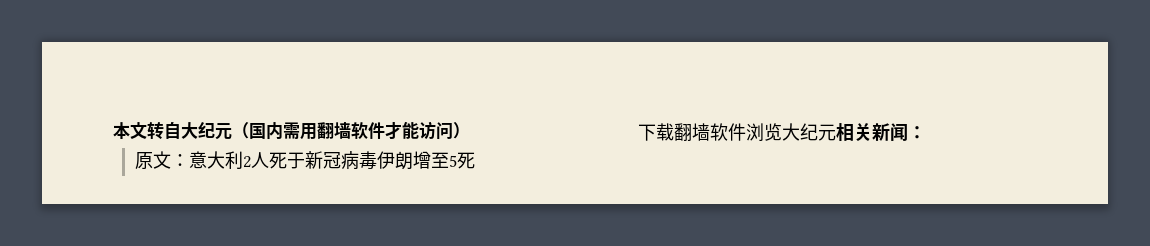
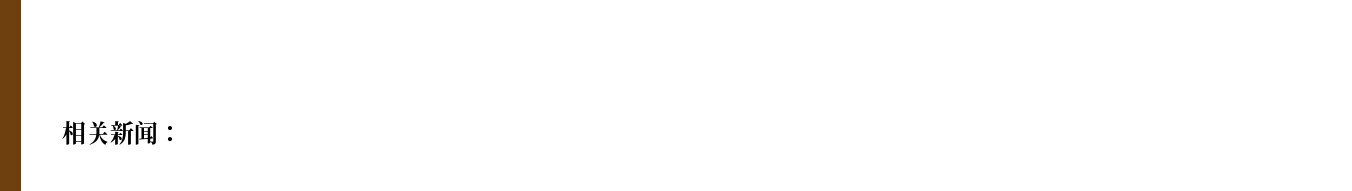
- 本文转自大纪元（国内需用翻墙软件才能访问）
- 原文：意大利2人死于新冠病毒伊朗增至5死
- 下载翻墙软件浏览大纪元相关新闻：
+ 相关新闻：

